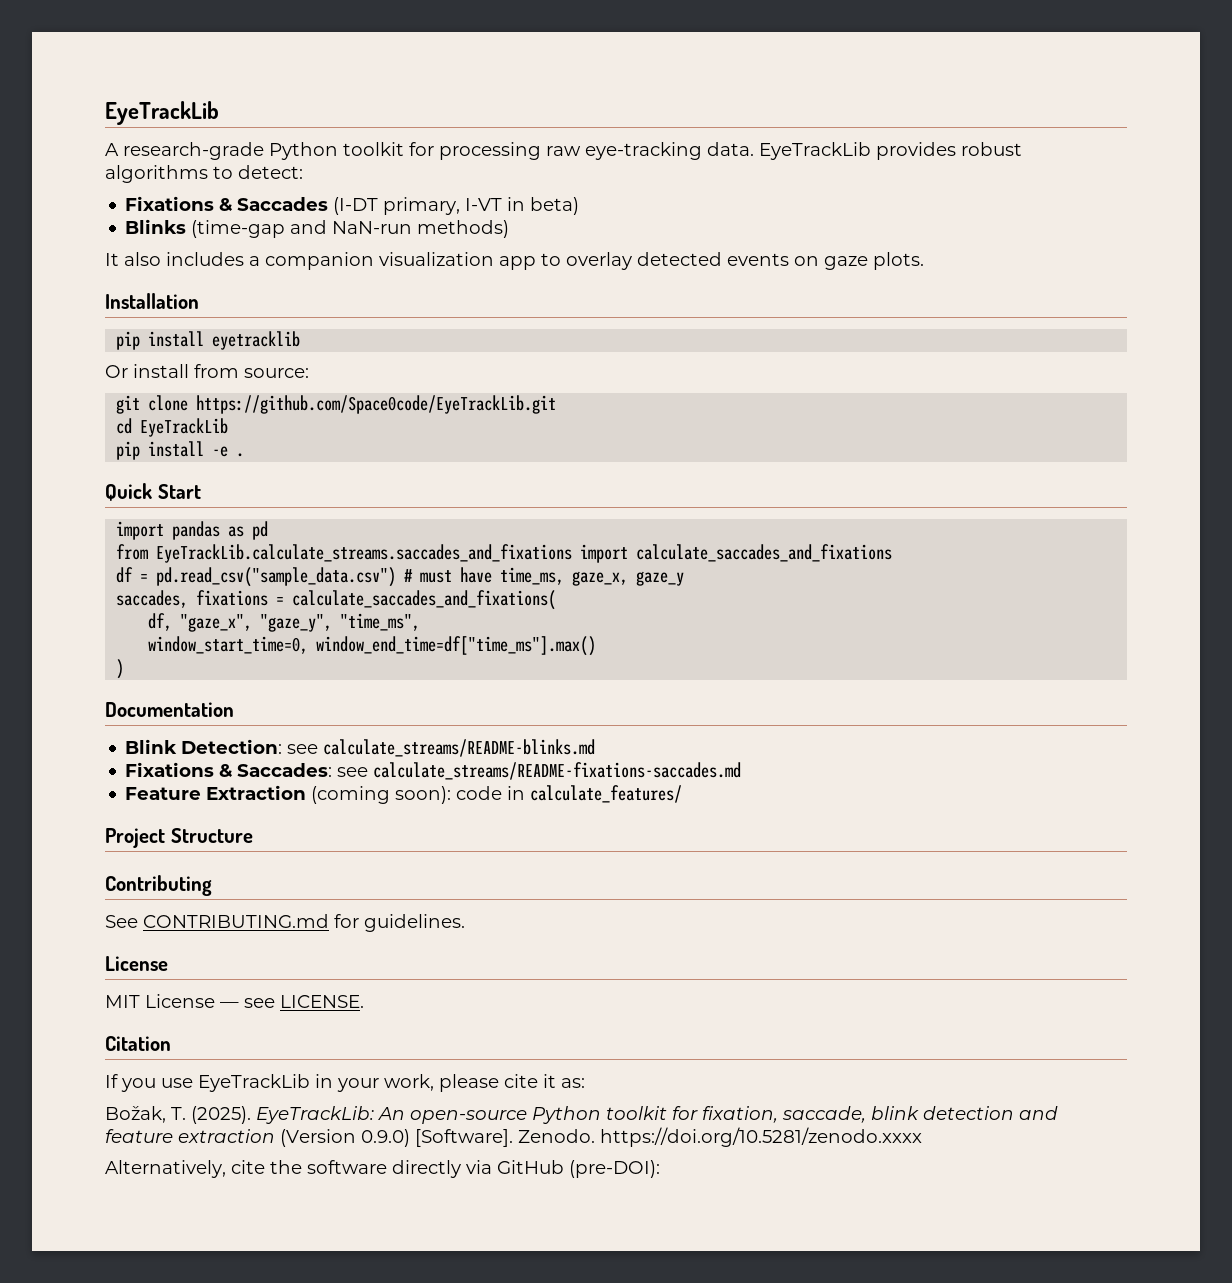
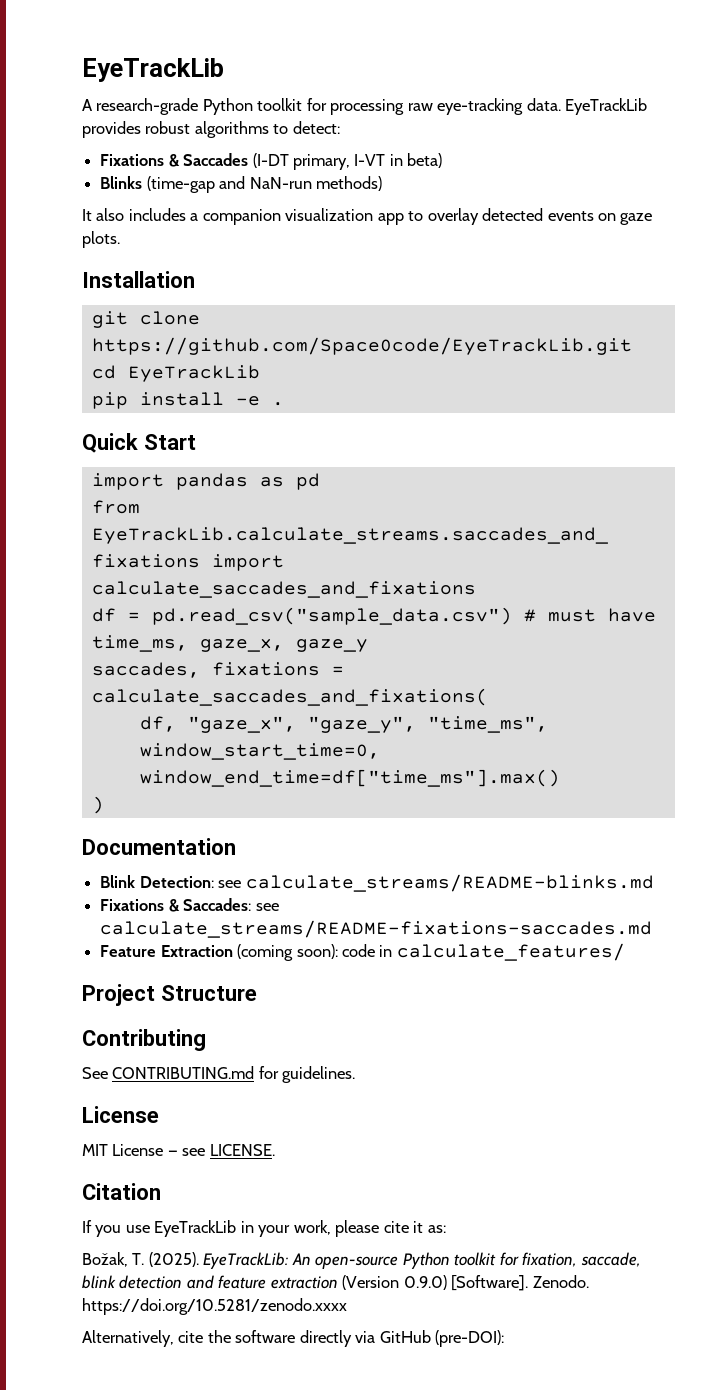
- pip install eyetracklib
- Or install from source:

